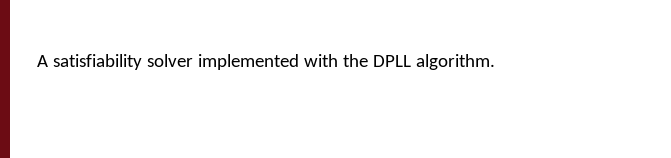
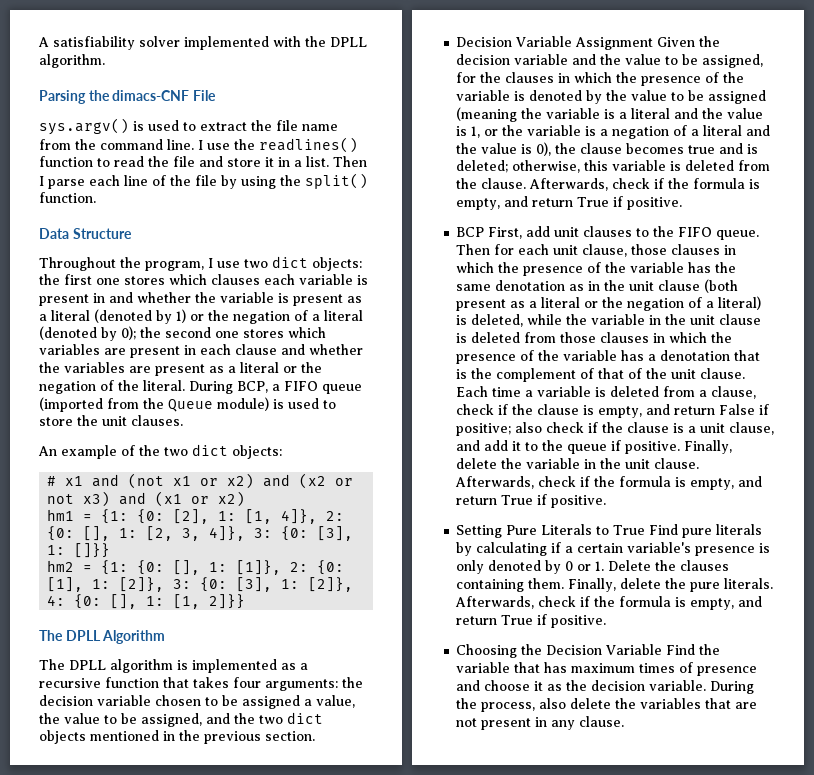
+ Parsing the dimacs-CNF File
+ sys.argv() is used to extract the file name from the command line. I use the readlines() function to read the file and store it in a list. Then I parse each line of the file by using the split() function.
+ Data Structure
+ Throughout the program, I use two dict objects: the first one stores which clauses each variable is present in and whether the variable is present as a literal (denoted by 1) or the negation of a literal (denoted by 0); the second one stores which variables are present in each clause and whether the variables are present as a literal or the negation of the literal. During BCP, a FIFO queue (imported from the Queue module) is used to store the unit clauses.
+ An example of the two dict objects:
+ # x1 and (not x1 or x2) and (x2 or not x3) and (x1 or x2)
+ hm1 = {1: {0: [2], 1: [1, 4]}, 2: {0: [], 1: [2, 3, 4]}, 3: {0: [3], 1: []}}
+ hm2 = {1: {0: [], 1: [1]}, 2: {0: [1], 1: [2]}, 3: {0: [3], 1: [2]}, 4: {0: [], 1: [1, 2]}}
+ The DPLL Algorithm
+ The DPLL algorithm is implemented as a recursive function that takes four arguments: the decision variable chosen to be assigned a value, the value to be assigned, and the two dict objects mentioned in the previous section.
+ Decision Variable Assignment Given the decision variable and the value to be assigned, for the clauses in which the presence of the variable is denoted by the value to be assigned (meaning the variable is a literal and the value is 1, or the variable is a negation of a literal and the value is 0), the clause becomes true and is deleted; otherwise, this variable is deleted from the clause. Afterwards, check if the formula is empty, and return True if positive.
+ BCP First, add unit clauses to the FIFO queue. Then for each unit clause, those clauses in which the presence of the variable has the same denotation as in the unit clause (both present as a literal or the negation of a literal) is deleted, while the variable in the unit clause is deleted from those clauses in which the presence of the variable has a denotation that is the complement of that of the unit clause. Each time a variable is deleted from a clause, check if the clause is empty, and return False if positive; also check if the clause is a unit clause, and add it to the queue if positive. Finally, delete the variable in the unit clause. Afterwards, check if the formula is empty, and return True if positive.
+ Setting Pure Literals to True Find pure literals by calculating if a certain variable's presence is only denoted by 0 or 1. Delete the clauses containing them. Finally, delete the pure literals. Afterwards, check if the formula is empty, and return True if positive.
+ Choosing the Decision Variable Find the variable that has maximum times of presence and choose it as the decision variable. During the process, also delete the variables that are not present in any clause.

